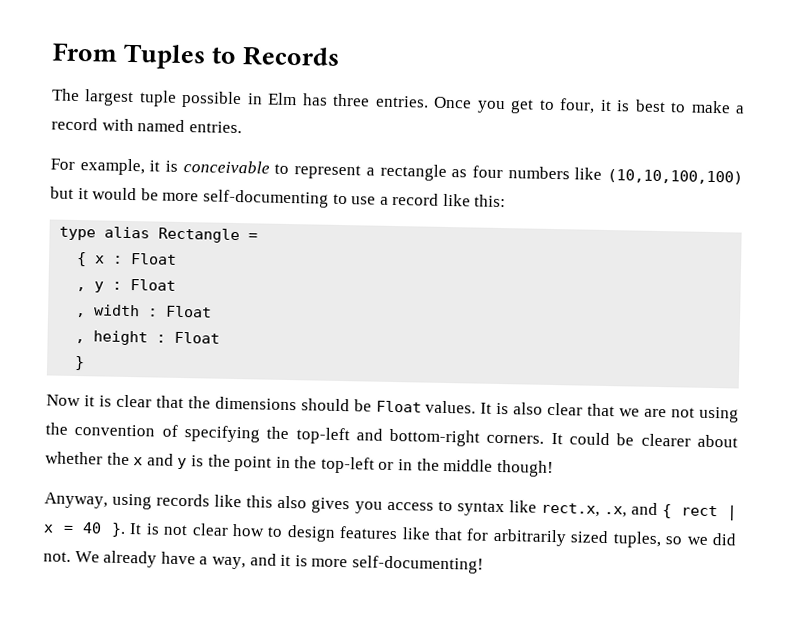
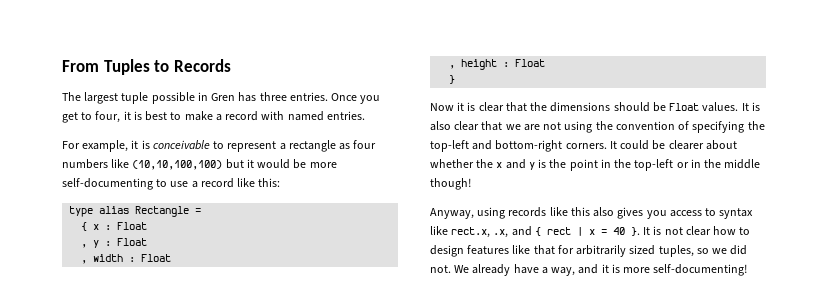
- The largest tuple possible in Elm has three entries.
+ The largest tuple possible in Gren has three entries.

